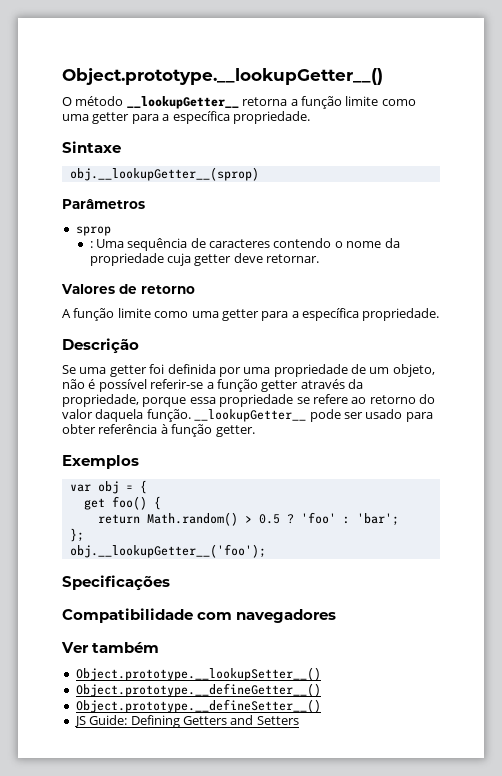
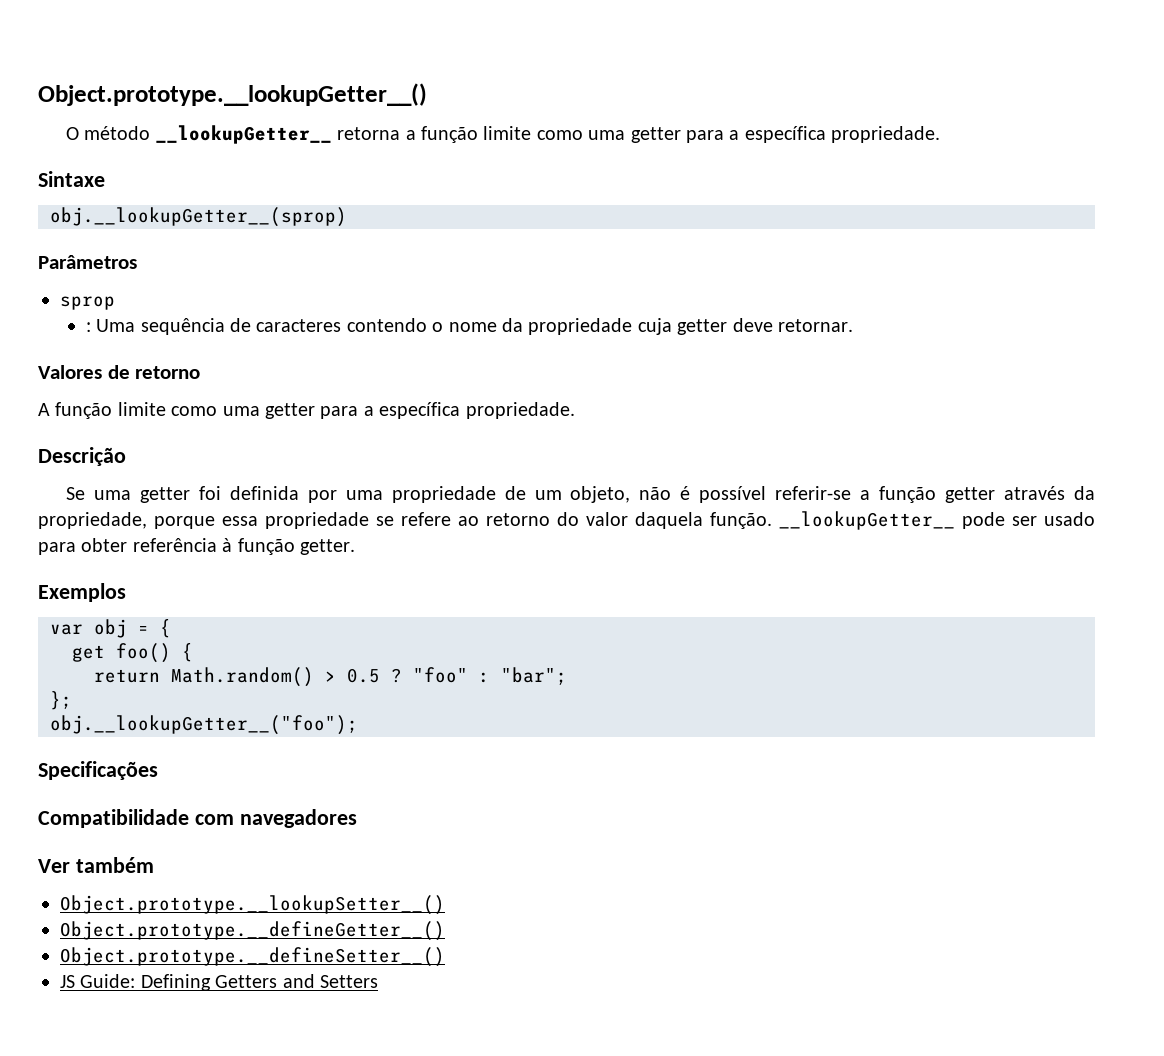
- 'foo' : 'bar';
+ "foo" : "bar";
- obj.__lookupGetter__('foo');
+ obj.__lookupGetter__("foo");

